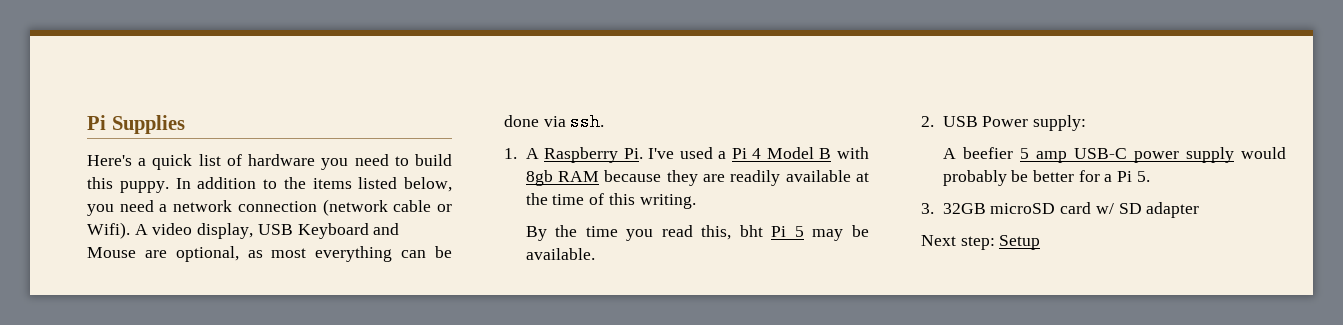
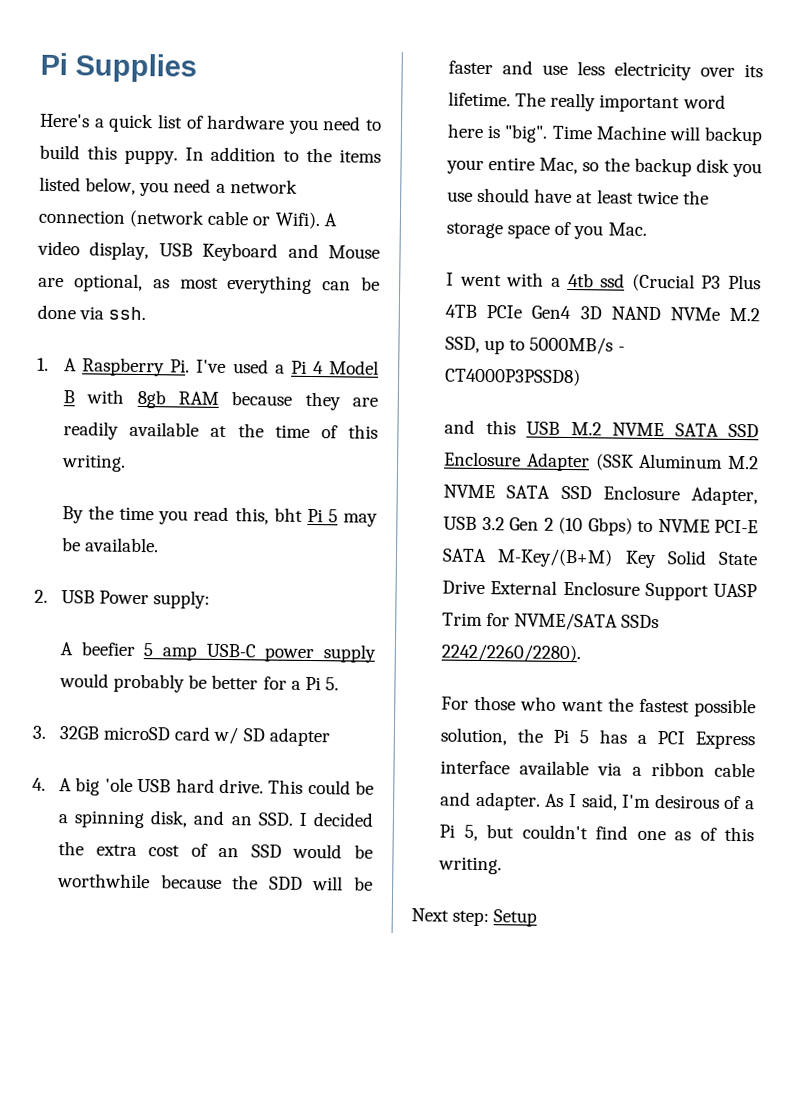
+ 4. A big 'ole USB hard drive. This could be a spinning disk, and an SSD. I decided the extra cost of an SSD would be worthwhile because the SDD will be faster and use less electricity over its lifetime. The really important word here is "big". Time Machine will backup your entire Mac, so the backup disk you use should have at least twice the storage space of you Mac.
+ I went with a 4tb ssd (Crucial P3 Plus 4TB PCIe Gen4 3D NAND NVMe M.2 SSD, up to 5000MB/s - CT4000P3PSSD8)
+ and this USB M.2 NVME SATA SSD Enclosure Adapter (SSK Aluminum M.2 NVME SATA SSD Enclosure Adapter, USB 3.2 Gen 2 (10 Gbps) to NVME PCI-E SATA M-Key/(B+M) Key Solid State Drive External Enclosure Support UASP Trim for NVME/SATA SSDs 2242/2260/2280).
+ For those who want the fastest possible solution, the Pi 5 has a PCI Express interface available via a ribbon cable and adapter. As I said, I'm desirous of a Pi 5, but couldn't find one as of this writing.

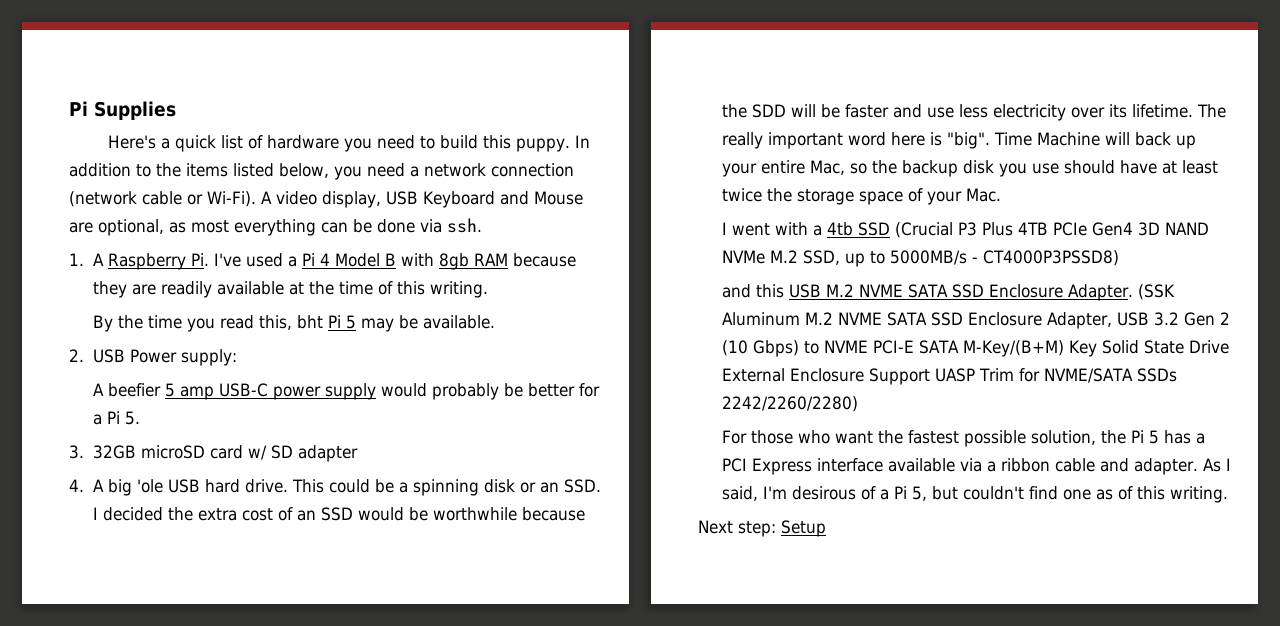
- In addition to the items listed below, you need a network connection (network cable or Wifi).
+ In addition to the items listed below, you need a network connection (network cable or Wi-Fi).
- This could be a spinning disk, and an SSD. I decided the extra cost of an SSD would be worthwhile because the SDD will be faster and use less electricity over its lifetime.
+ This could be a spinning disk or an SSD. I decided the extra cost of an SSD would be worthwhile because the SDD will be faster and use less electricity over its lifetime.
- Time Machine will backup your entire Mac, so the backup disk you use should have at least twice the storage space of you Mac.
+ Time Machine will back up your entire Mac, so the backup disk you use should have at least twice the storage space of your Mac.
- I went with a 4tb ssd (Crucial P3 Plus 4TB PCIe Gen4 3D NAND NVMe M.2 SSD, up to 5000MB/s - CT4000P3PSSD8)
+ I went with a 4tb SSD (Crucial P3 Plus 4TB PCIe Gen4 3D NAND NVMe M.2 SSD, up to 5000MB/s - CT4000P3PSSD8)
- and this USB M.2 NVME SATA SSD Enclosure Adapter (SSK Aluminum M.2 NVME SATA SSD Enclosure Adapter, USB 3.2 Gen 2 (10 Gbps) to NVME PCI-E SATA M-Key/(B+M) Key Solid State Drive External Enclosure Support UASP Trim for NVME/SATA SSDs 2242/2260/2280).
+ and this USB M.2 NVME SATA SSD Enclosure Adapter. (SSK Aluminum M.2 NVME SATA SSD Enclosure Adapter, USB 3.2 Gen 2 (10 Gbps) to NVME PCI-E SATA M-Key/(B+M) Key Solid State Drive External Enclosure Support UASP Trim for NVME/SATA SSDs 2242/2260/2280)

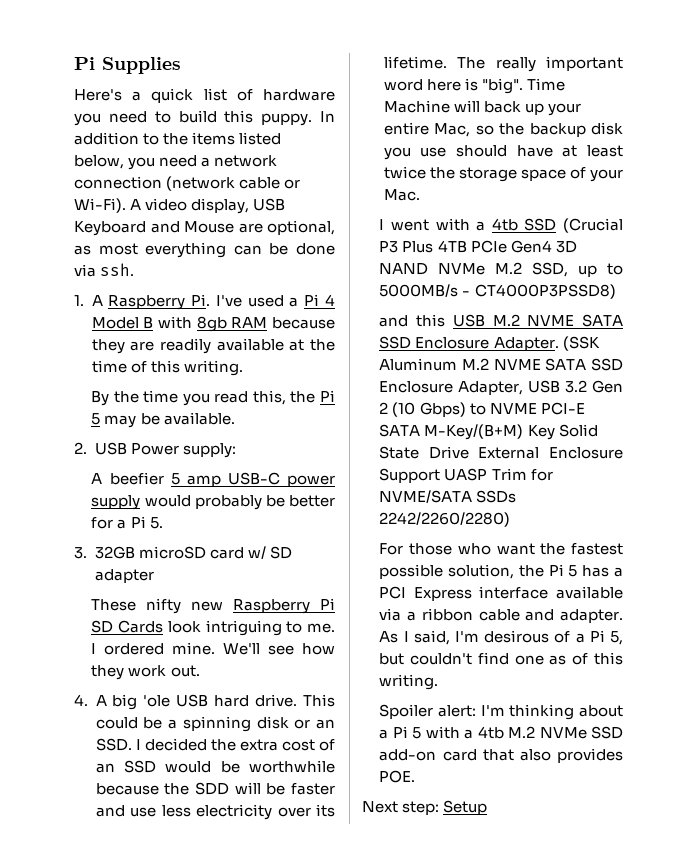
- By the time you read this, bht Pi 5 may be available.
+ By the time you read this, the Pi 5 may be available.
+ These nifty new Raspberry Pi SD Cards look intriguing to me. I ordered mine. We'll see how they work out.
+ Spoiler alert: I'm thinking about a Pi 5 with a 4tb M.2 NVMe SSD add-on card that also provides POE.

